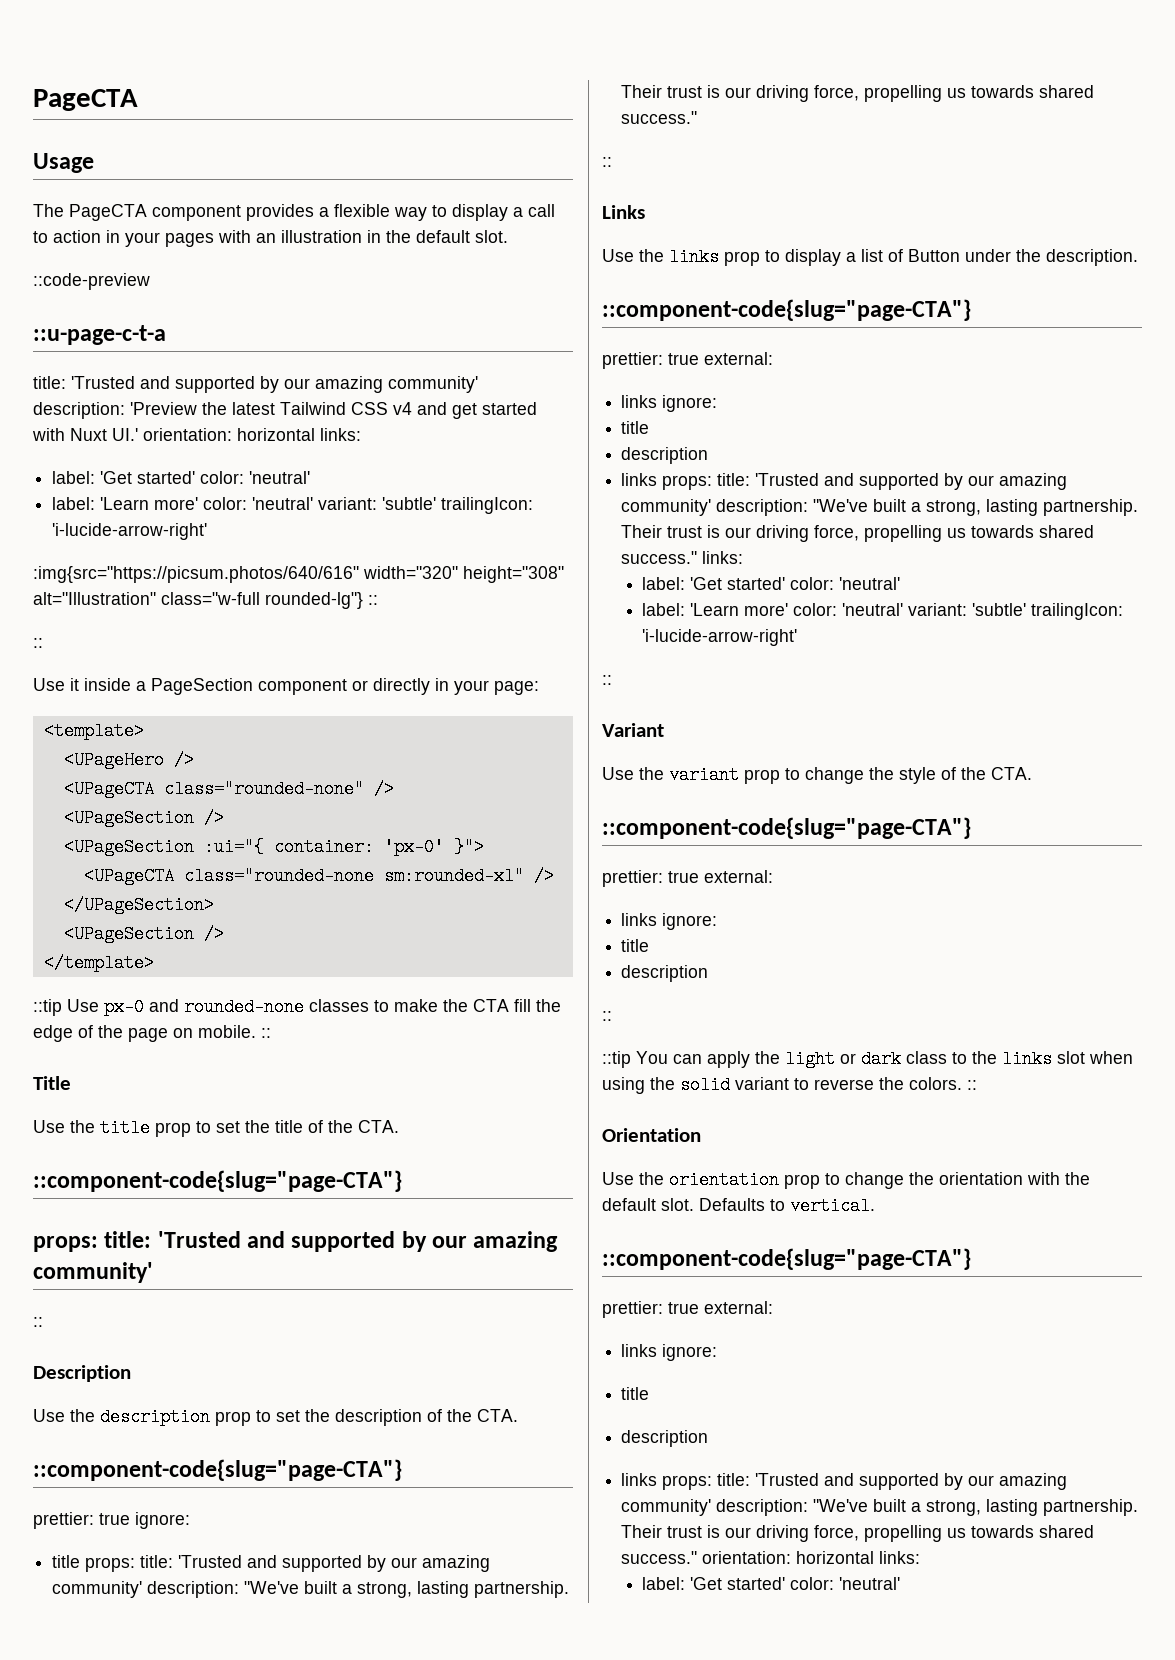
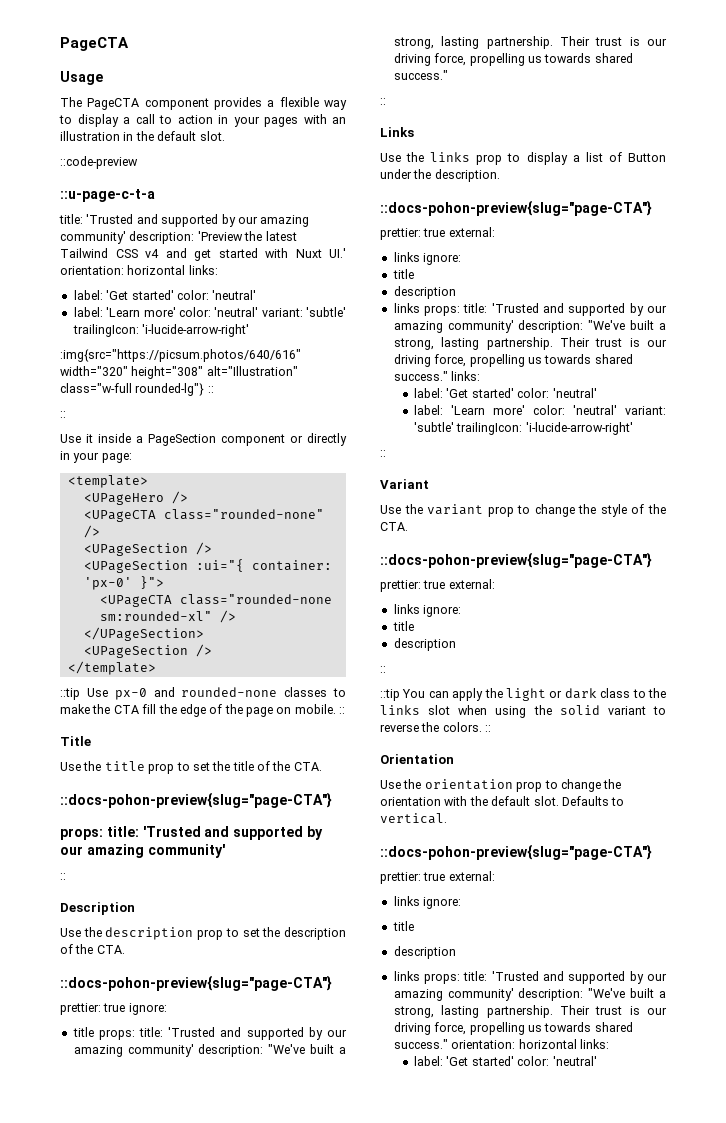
  Use the title prop to set the title of the CTA.
- ::component-code{slug="page-CTA"}
+ ::docs-pohon-preview{slug="page-CTA"}
  Use the description prop to set the description of the CTA.
- ::component-code{slug="page-CTA"}
+ ::docs-pohon-preview{slug="page-CTA"}
  Use the links prop to display a list of Button under the description.
- ::component-code{slug="page-CTA"}
+ ::docs-pohon-preview{slug="page-CTA"}
  Use the variant prop to change the style of the CTA.
- ::component-code{slug="page-CTA"}
+ ::docs-pohon-preview{slug="page-CTA"}
  Defaults to vertical.
- ::component-code{slug="page-CTA"}
+ ::docs-pohon-preview{slug="page-CTA"}

